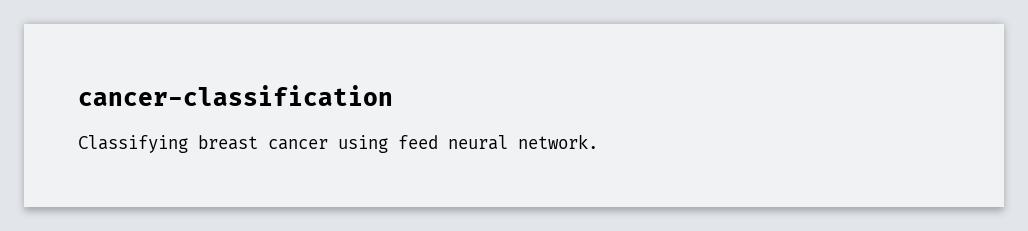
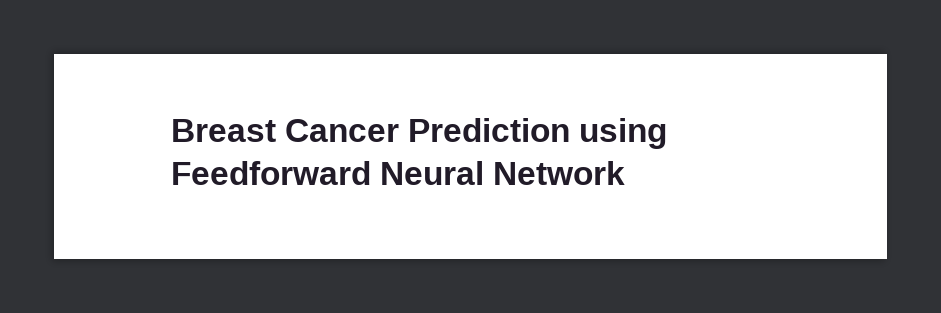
- cancer-classification
- Classifying breast cancer using feed neural network.
+ Breast Cancer Prediction using Feedforward Neural Network

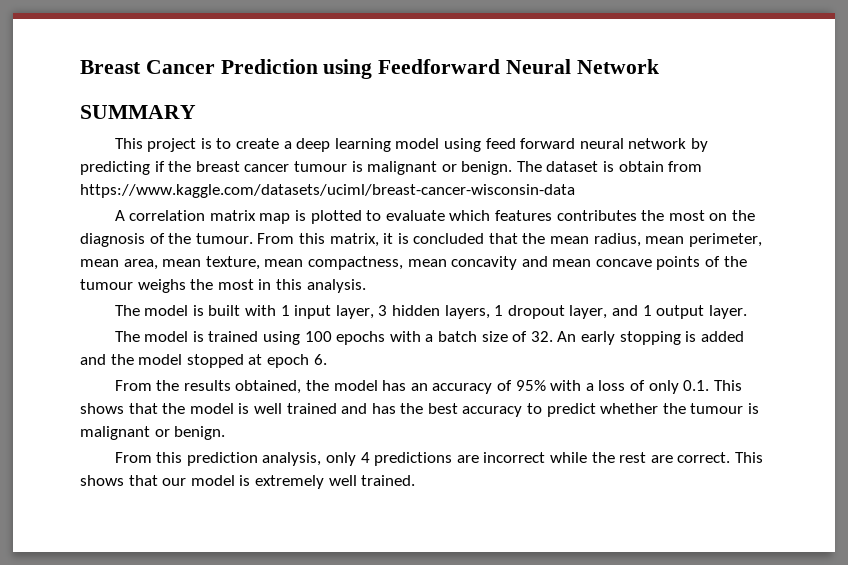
+ SUMMARY
+ This project is to create a deep learning model using feed forward neural network by predicting if the breast cancer tumour is malignant or benign. The dataset is obtain from https://www.kaggle.com/datasets/uciml/breast-cancer-wisconsin-data
+ A correlation matrix map is plotted to evaluate which features contributes the most on the diagnosis of the tumour. From this matrix, it is concluded that the mean radius, mean perimeter, mean area, mean texture, mean compactness, mean concavity and mean concave points of the tumour weighs the most in this analysis.
+ The model is built with 1 input layer, 3 hidden layers, 1 dropout layer, and 1 output layer.
+ The model is trained using 100 epochs with a batch size of 32. An early stopping is added and the model stopped at epoch 6.
+ From the results obtained, the model has an accuracy of 95% with a loss of only 0.1. This shows that the model is well trained and has the best accuracy to predict whether the tumour is malignant or benign.
+ From this prediction analysis, only 4 predictions are incorrect while the rest are correct. This shows that our model is extremely well trained.

